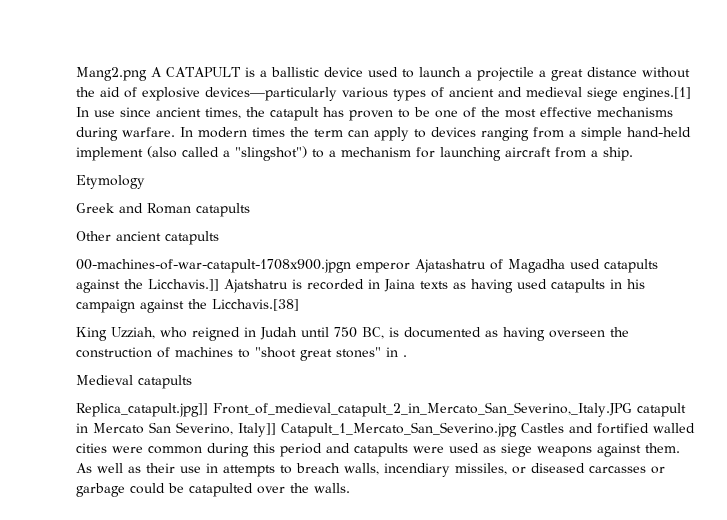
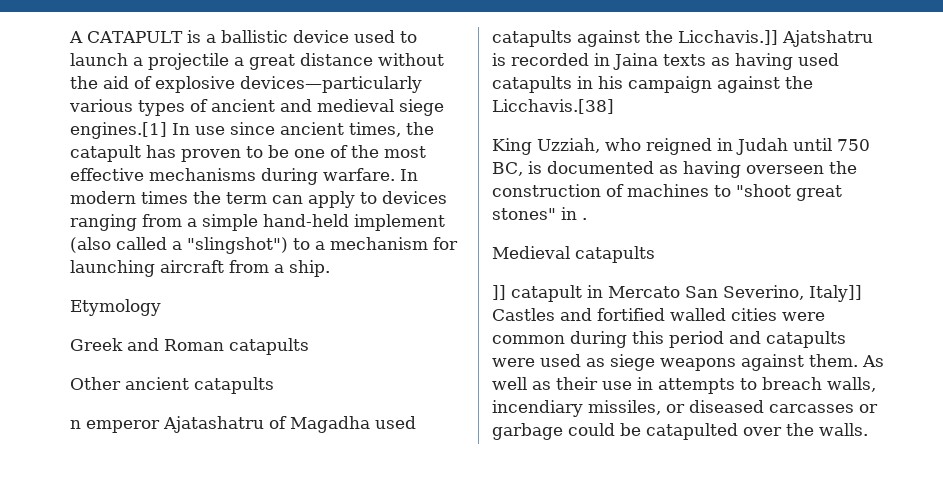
- Mang2.png A CATAPULT is a ballistic device used to launch a projectile a great distance without the aid of explosive devices—particularly various types of ancient and medieval siege engines.[1] In use since ancient times, the catapult has proven to be one of the most effective mechanisms during warfare.
+ A CATAPULT is a ballistic device used to launch a projectile a great distance without the aid of explosive devices—particularly various types of ancient and medieval siege engines.[1] In use since ancient times, the catapult has proven to be one of the most effective mechanisms during warfare.
- 00-machines-of-war-catapult-1708x900.jpgn emperor Ajatashatru of Magadha used catapults against the Licchavis.]]
+ n emperor Ajatashatru of Magadha used catapults against the Licchavis.]]
- Replica_catapult.jpg]] Front_of_medieval_catapult_2_in_Mercato_San_Severino,_Italy.JPG catapult in Mercato San Severino, Italy]] Catapult_1_Mercato_San_Severino.jpg Castles and fortified walled cities were common during this period and catapults were used as siege weapons against them.
+ ]] catapult in Mercato San Severino, Italy]] Castles and fortified walled cities were common during this period and catapults were used as siege weapons against them.

